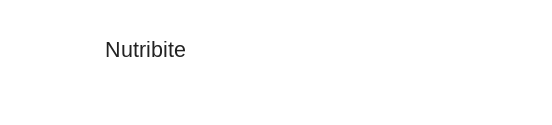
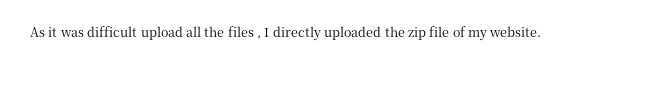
- Nutribite
+ As it was difficult upload all the files , I directly uploaded the zip file of my website.

